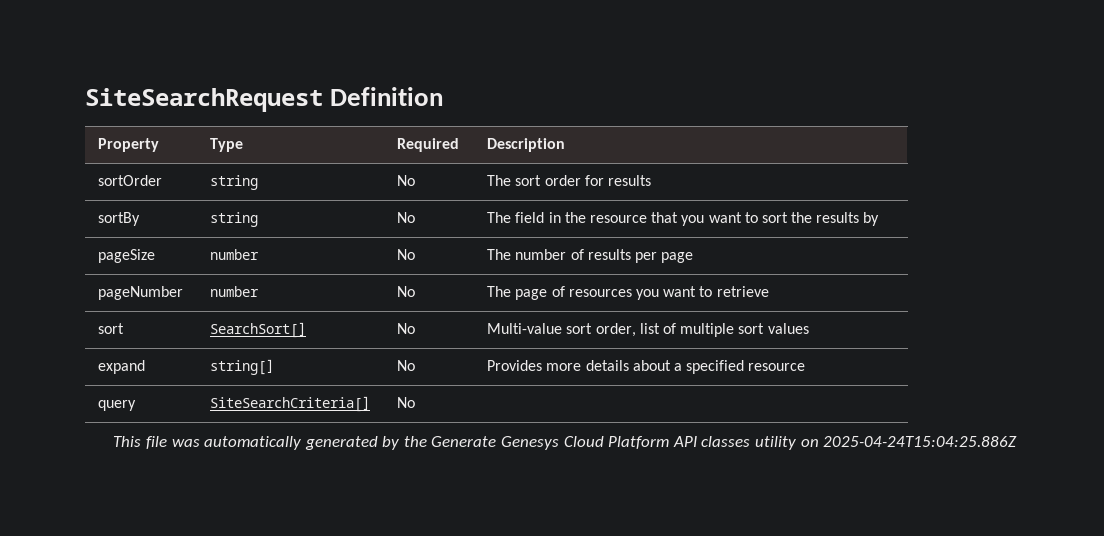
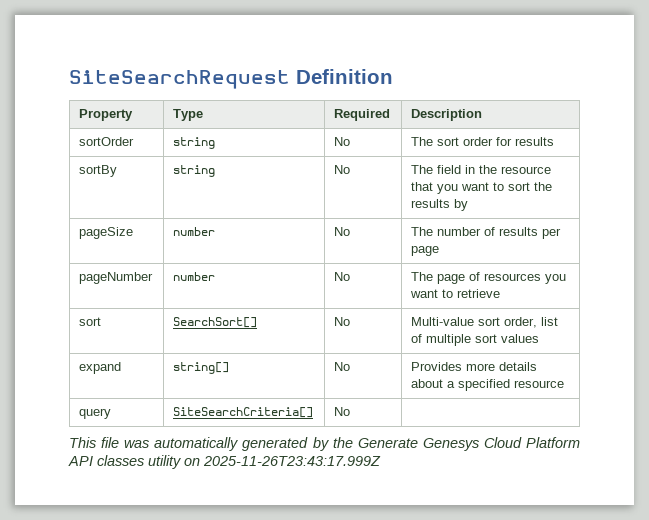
- This file was automatically generated by the Generate Genesys Cloud Platform API classes utility on 2025-04-24T15:04:25.886Z
+ This file was automatically generated by the Generate Genesys Cloud Platform API classes utility on 2025-11-26T23:43:17.999Z

